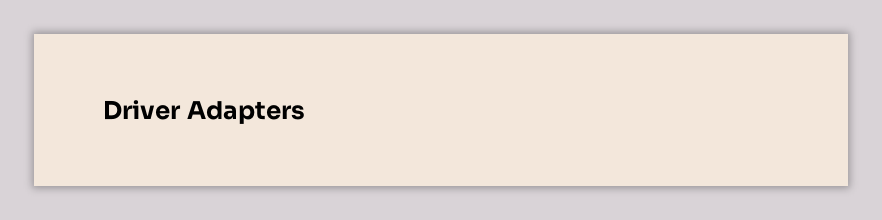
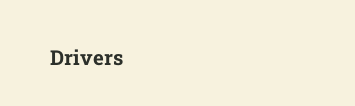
- Driver Adapters
+ Drivers

